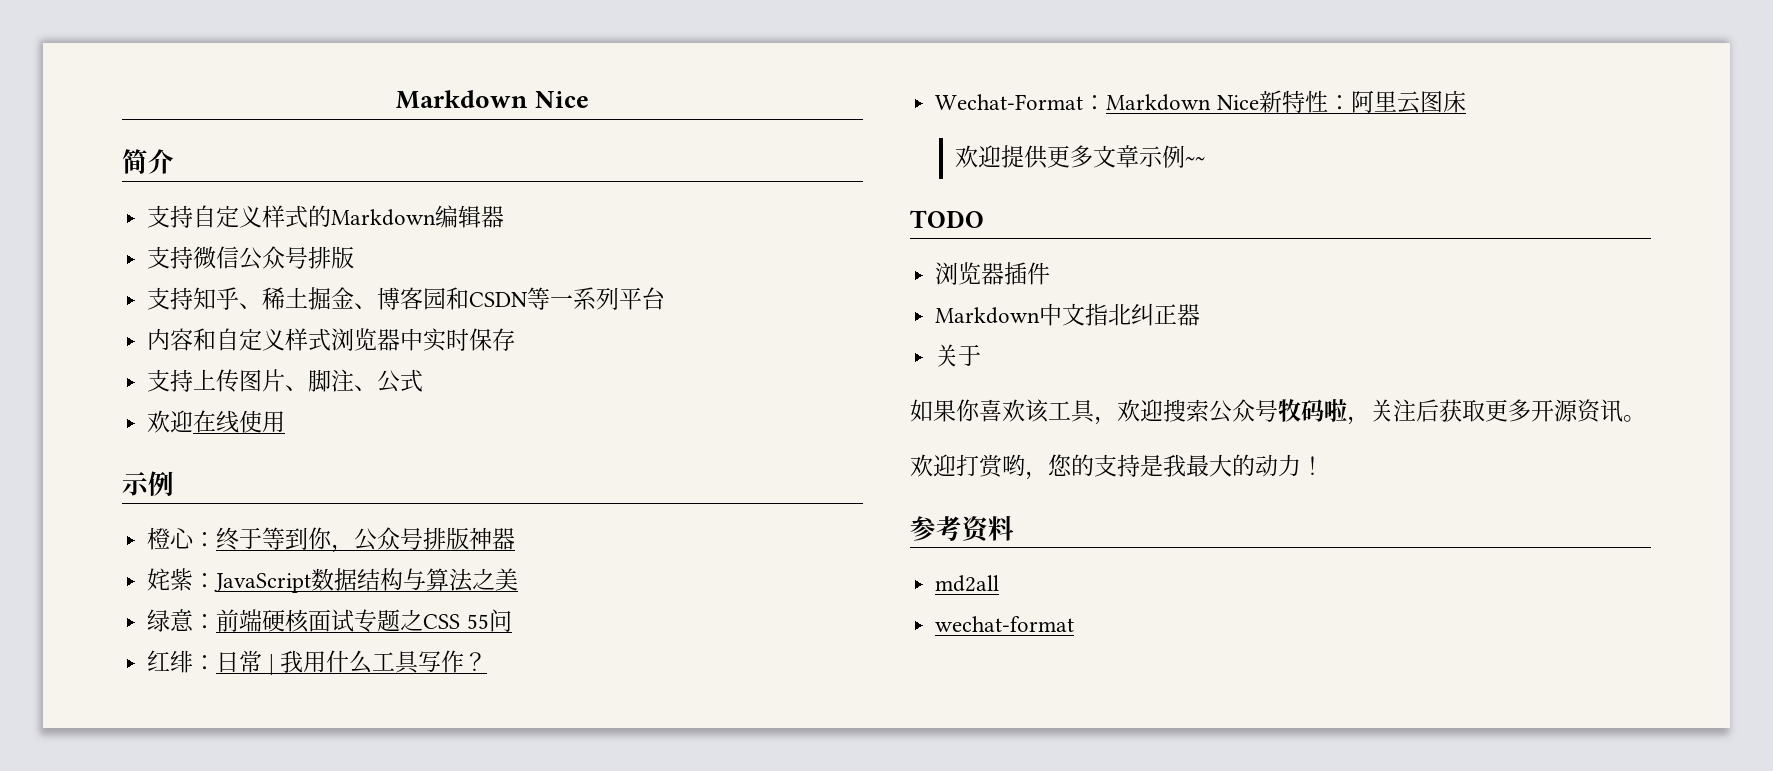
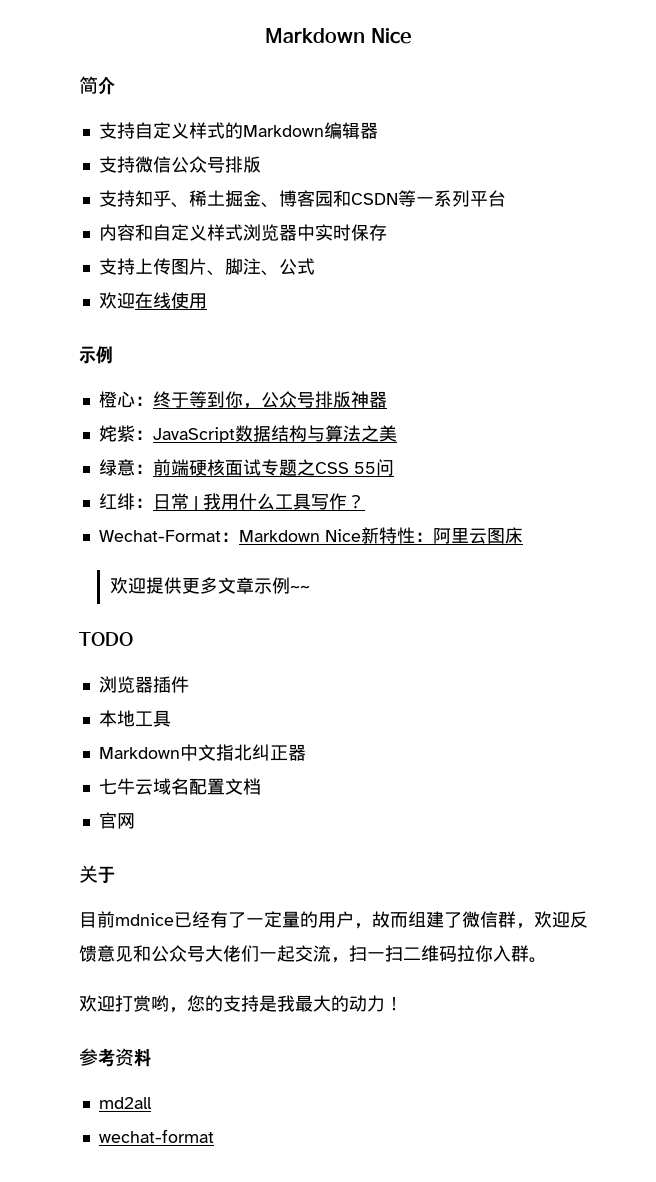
+ 本地工具
+ 七牛云域名配置文档
+ 官网
  关于
- 如果你喜欢该工具，欢迎搜索公众号牧码啦，关注后获取更多开源资讯。
+ 目前mdnice已经有了一定量的用户，故而组建了微信群，欢迎反馈意见和公众号大佬们一起交流，扫一扫二维码拉你入群。

